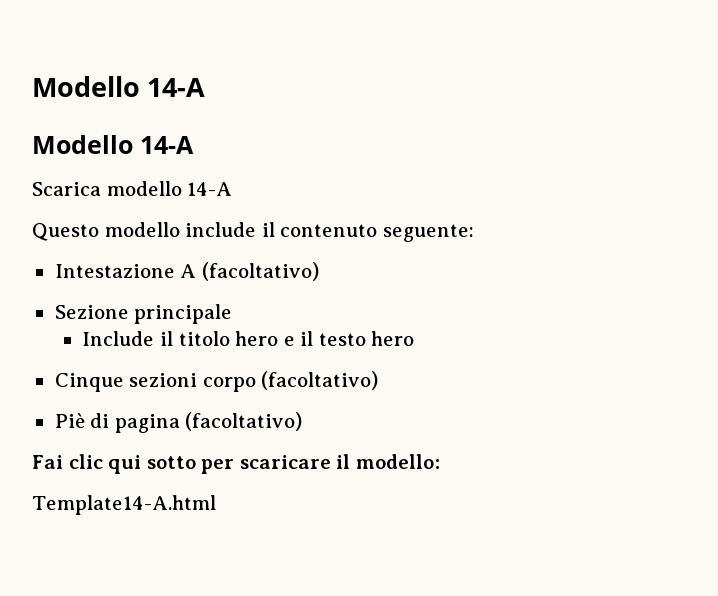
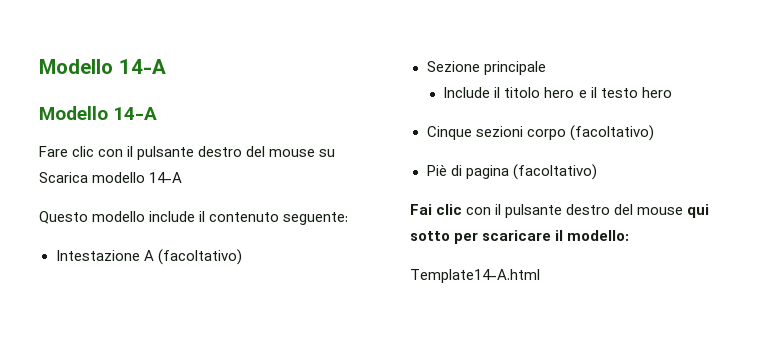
- Scarica modello 14-A
+ Fare clic con il pulsante destro del mouse su Scarica modello 14-A
- Fai clic qui sotto per scaricare il modello:
+ Fai clic con il pulsante destro del mouse qui sotto per scaricare il modello:

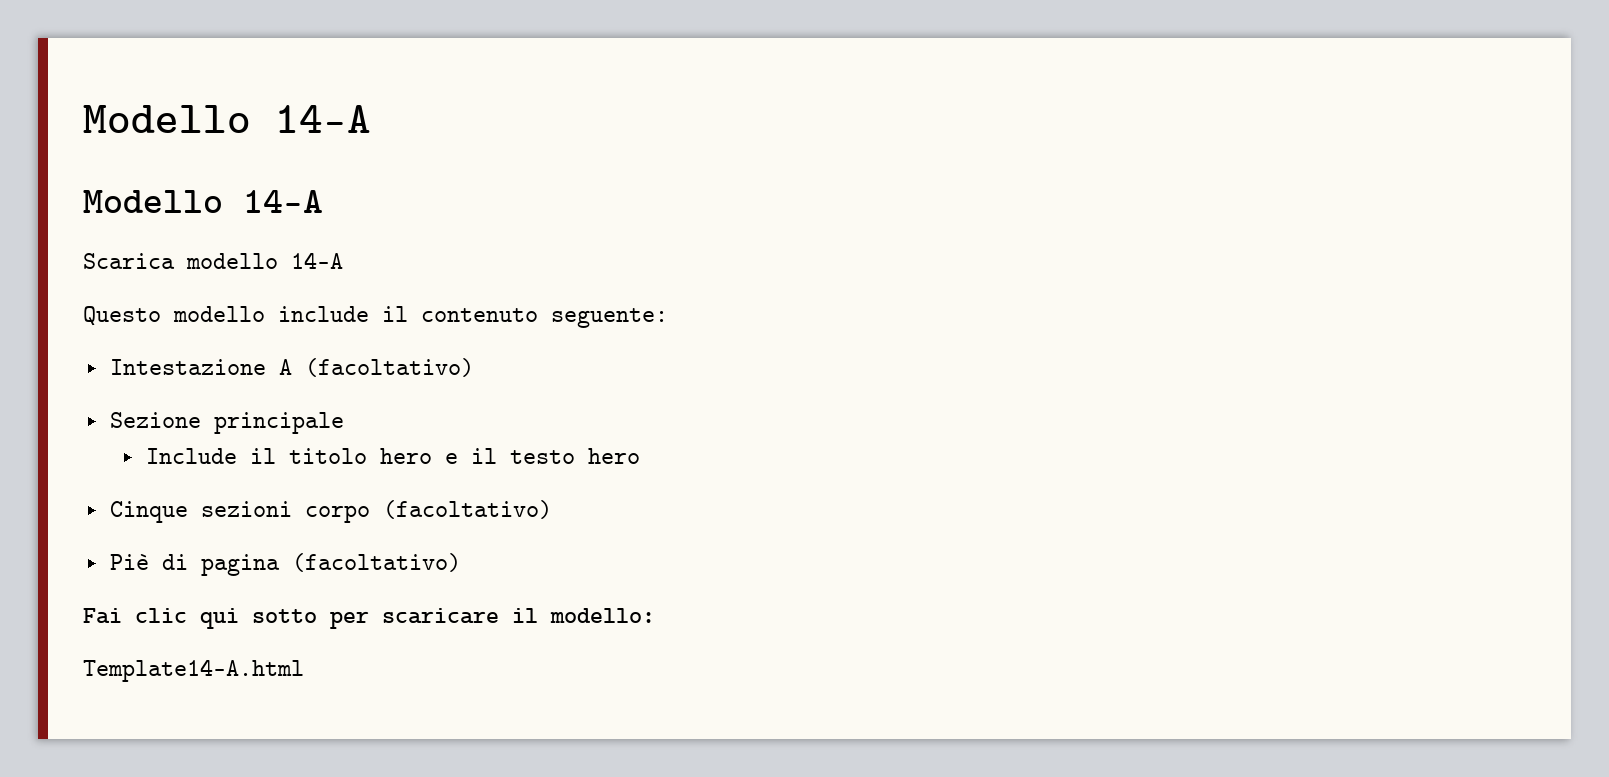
- Fare clic con il pulsante destro del mouse su Scarica modello 14-A
+ Scarica modello 14-A
- Fai clic con il pulsante destro del mouse qui sotto per scaricare il modello:
+ Fai clic qui sotto per scaricare il modello:

